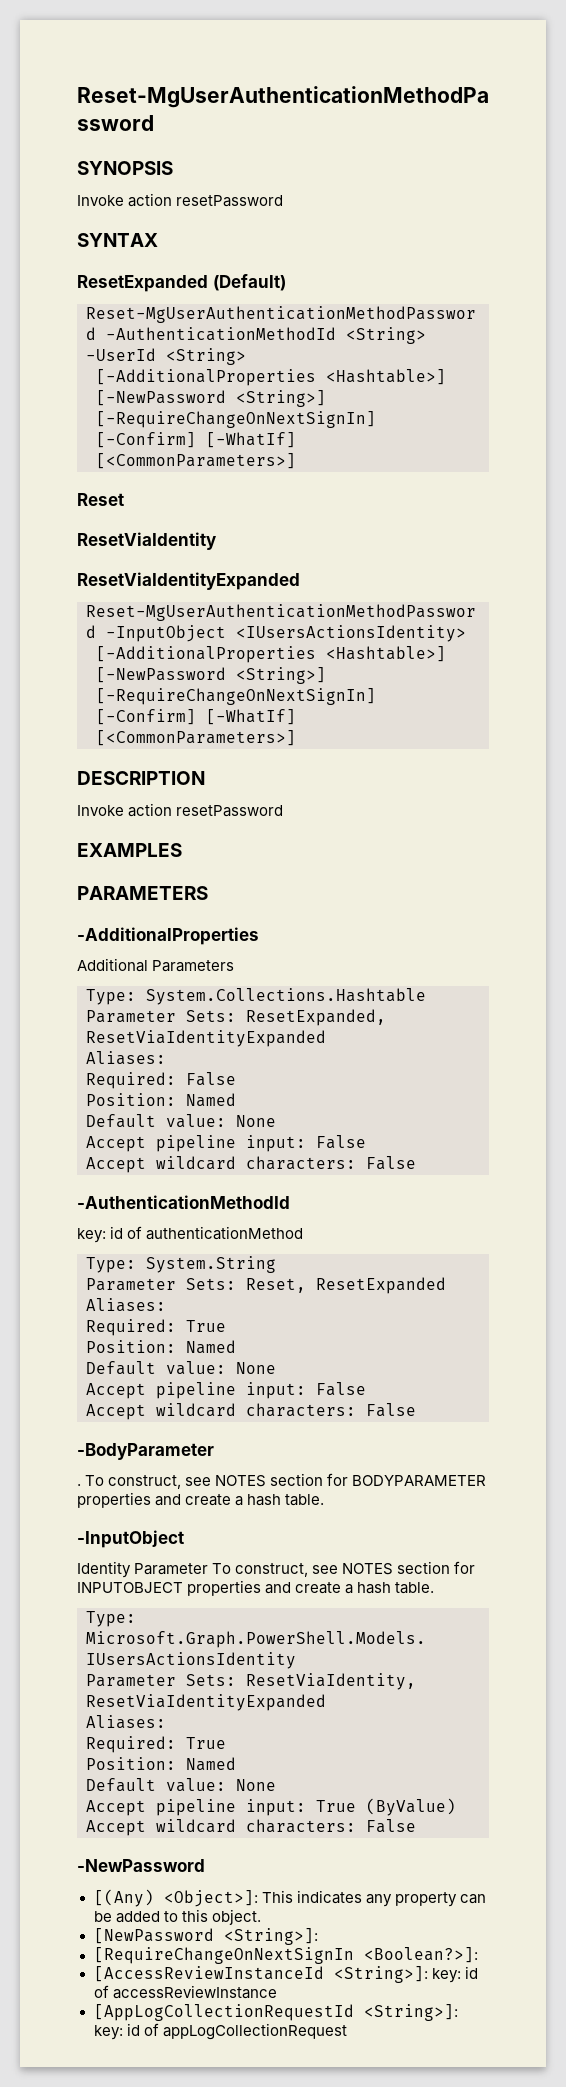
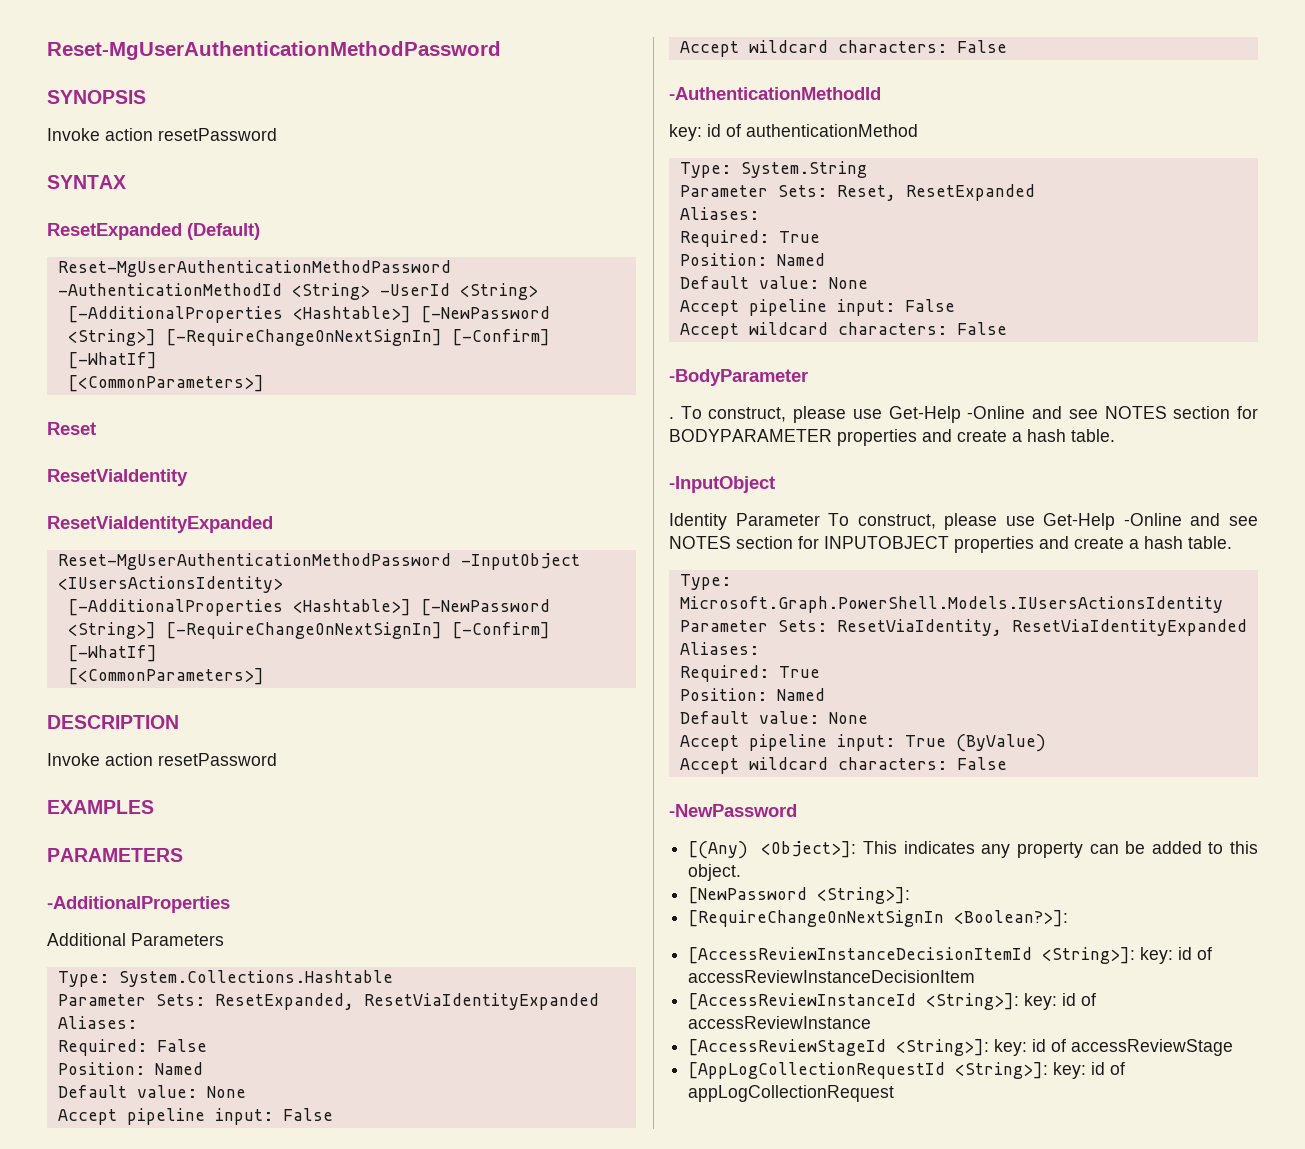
- To construct, see NOTES section for BODYPARAMETER properties and create a hash table.
+ To construct, please use Get-Help -Online and see NOTES section for BODYPARAMETER properties and create a hash table.
- Identity Parameter To construct, see NOTES section for INPUTOBJECT properties and create a hash table.
+ Identity Parameter To construct, please use Get-Help -Online and see NOTES section for INPUTOBJECT properties and create a hash table.
+ [AccessReviewInstanceDecisionItemId <String>]: key: id of accessReviewInstanceDecisionItem
+ [AccessReviewStageId <String>]: key: id of accessReviewStage

